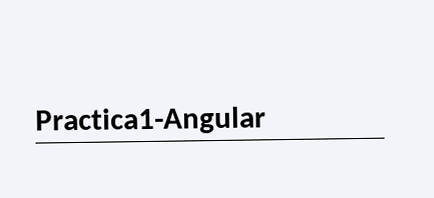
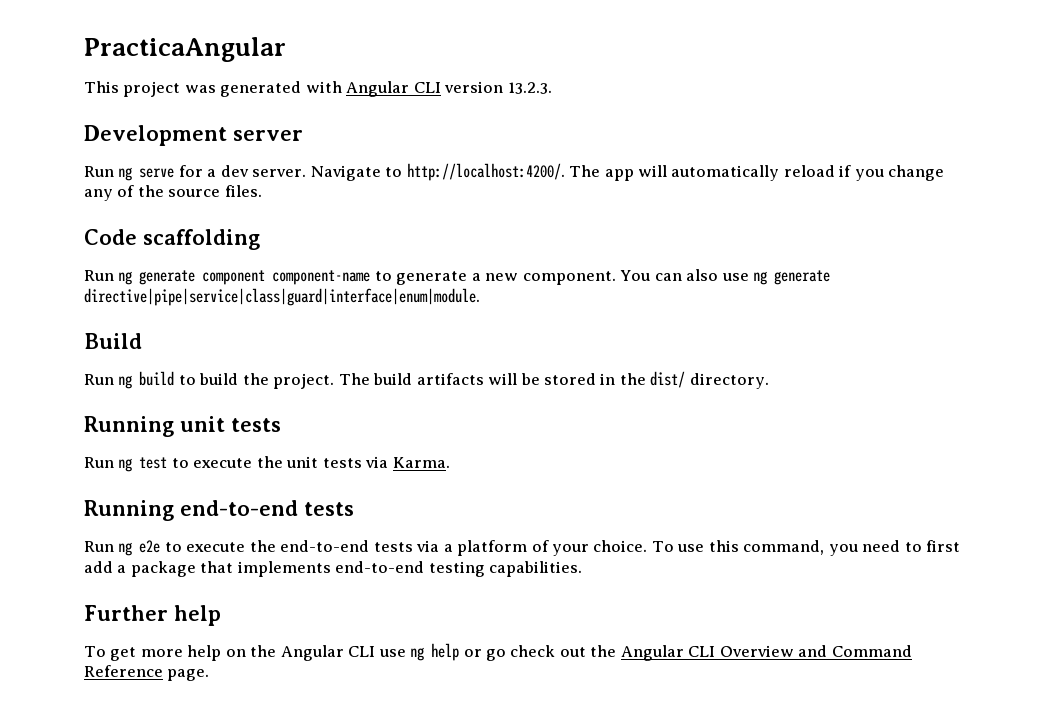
- Practica1-Angular
+ PracticaAngular
+ This project was generated with Angular CLI version 13.2.3.
+ Development server
+ Run ng serve for a dev server. Navigate to http://localhost:4200/. The app will automatically reload if you change any of the source files.
+ Code scaffolding
+ Run ng generate component component-name to generate a new component. You can also use ng generate directive|pipe|service|class|guard|interface|enum|module.
+ Build
+ Run ng build to build the project. The build artifacts will be stored in the dist/ directory.
+ Running unit tests
+ Run ng test to execute the unit tests via Karma.
+ Running end-to-end tests
+ Run ng e2e to execute the end-to-end tests via a platform of your choice. To use this command, you need to first add a package that implements end-to-end testing capabilities.
+ Further help
+ To get more help on the Angular CLI use ng help or go check out the Angular CLI Overview and Command Reference page.

